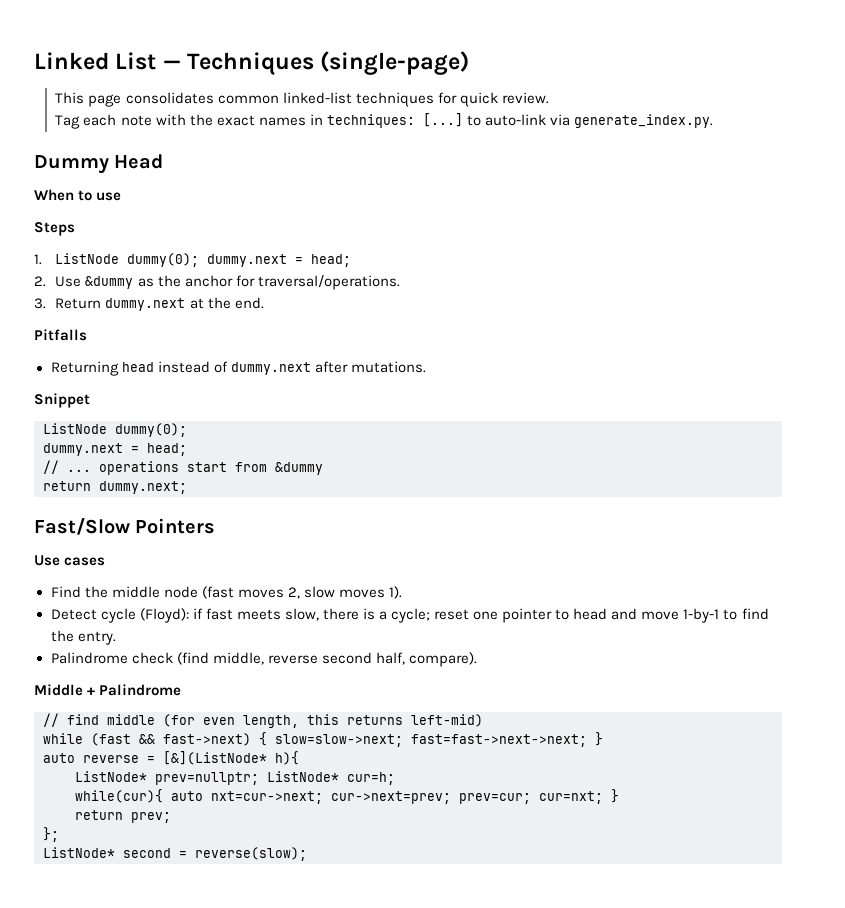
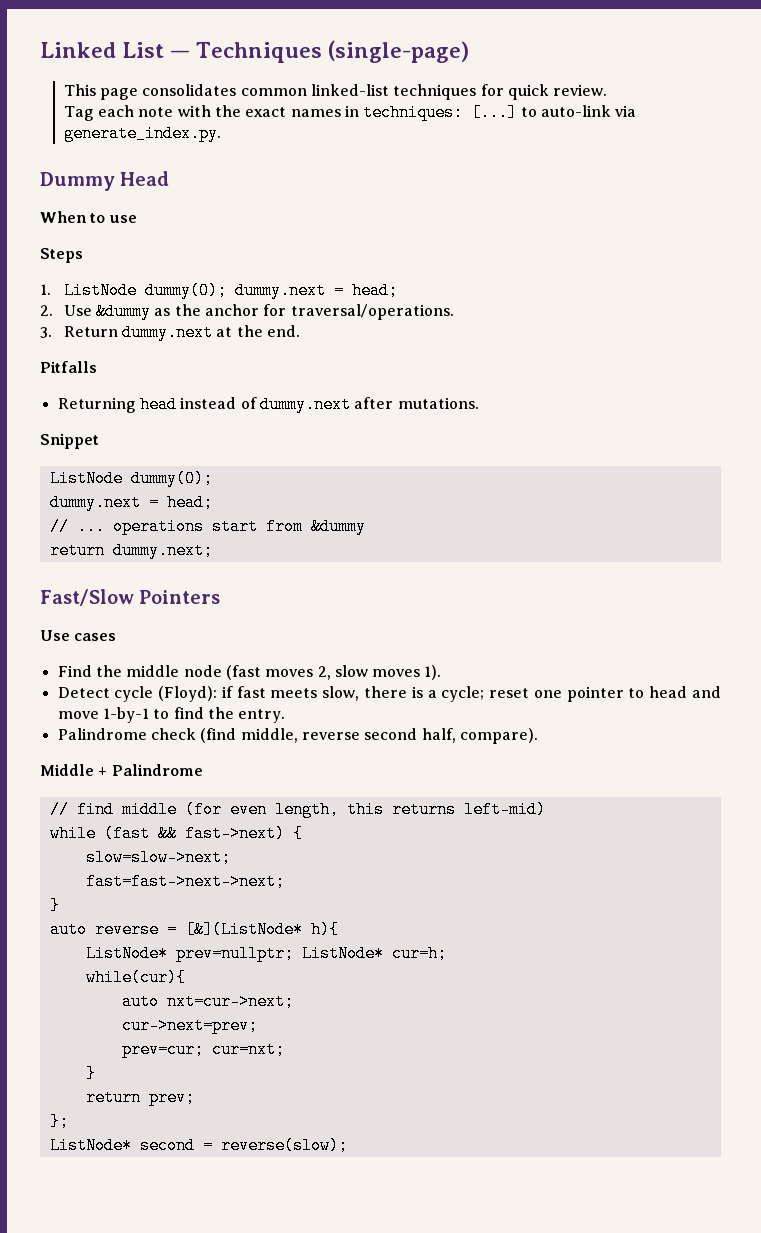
- while (fast && fast->next) { slow=slow->next; fast=fast->next->next; }
+ while (fast && fast->next) {
+ slow=slow->next;
+ fast=fast->next->next;
+ }
- while(cur){ auto nxt=cur->next; cur->next=prev; prev=cur; cur=nxt; }
+ while(cur){
+ auto nxt=cur->next;
+ cur->next=prev;
+ prev=cur; cur=nxt;
+ }

